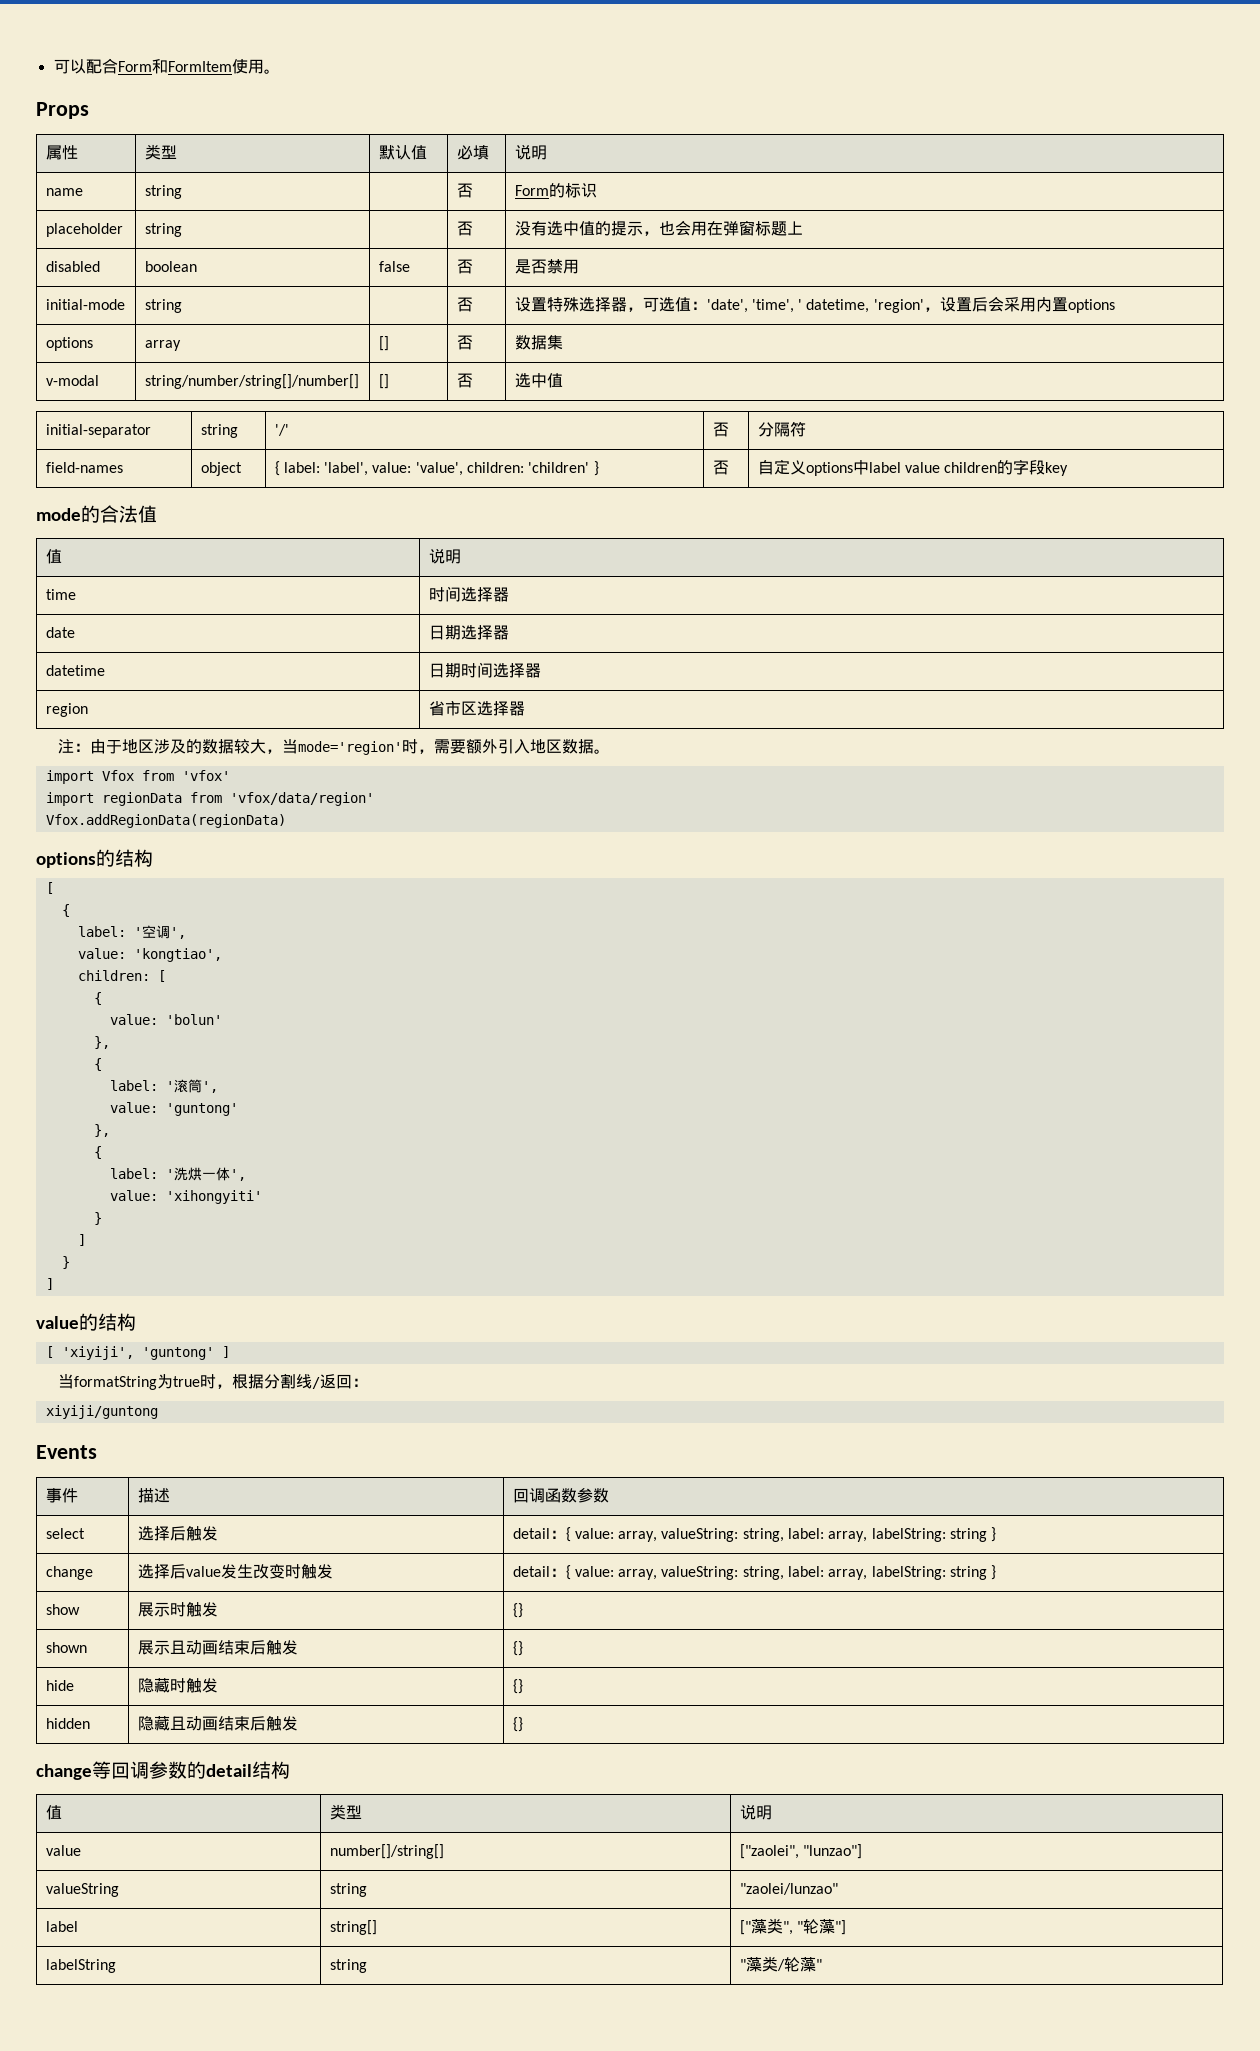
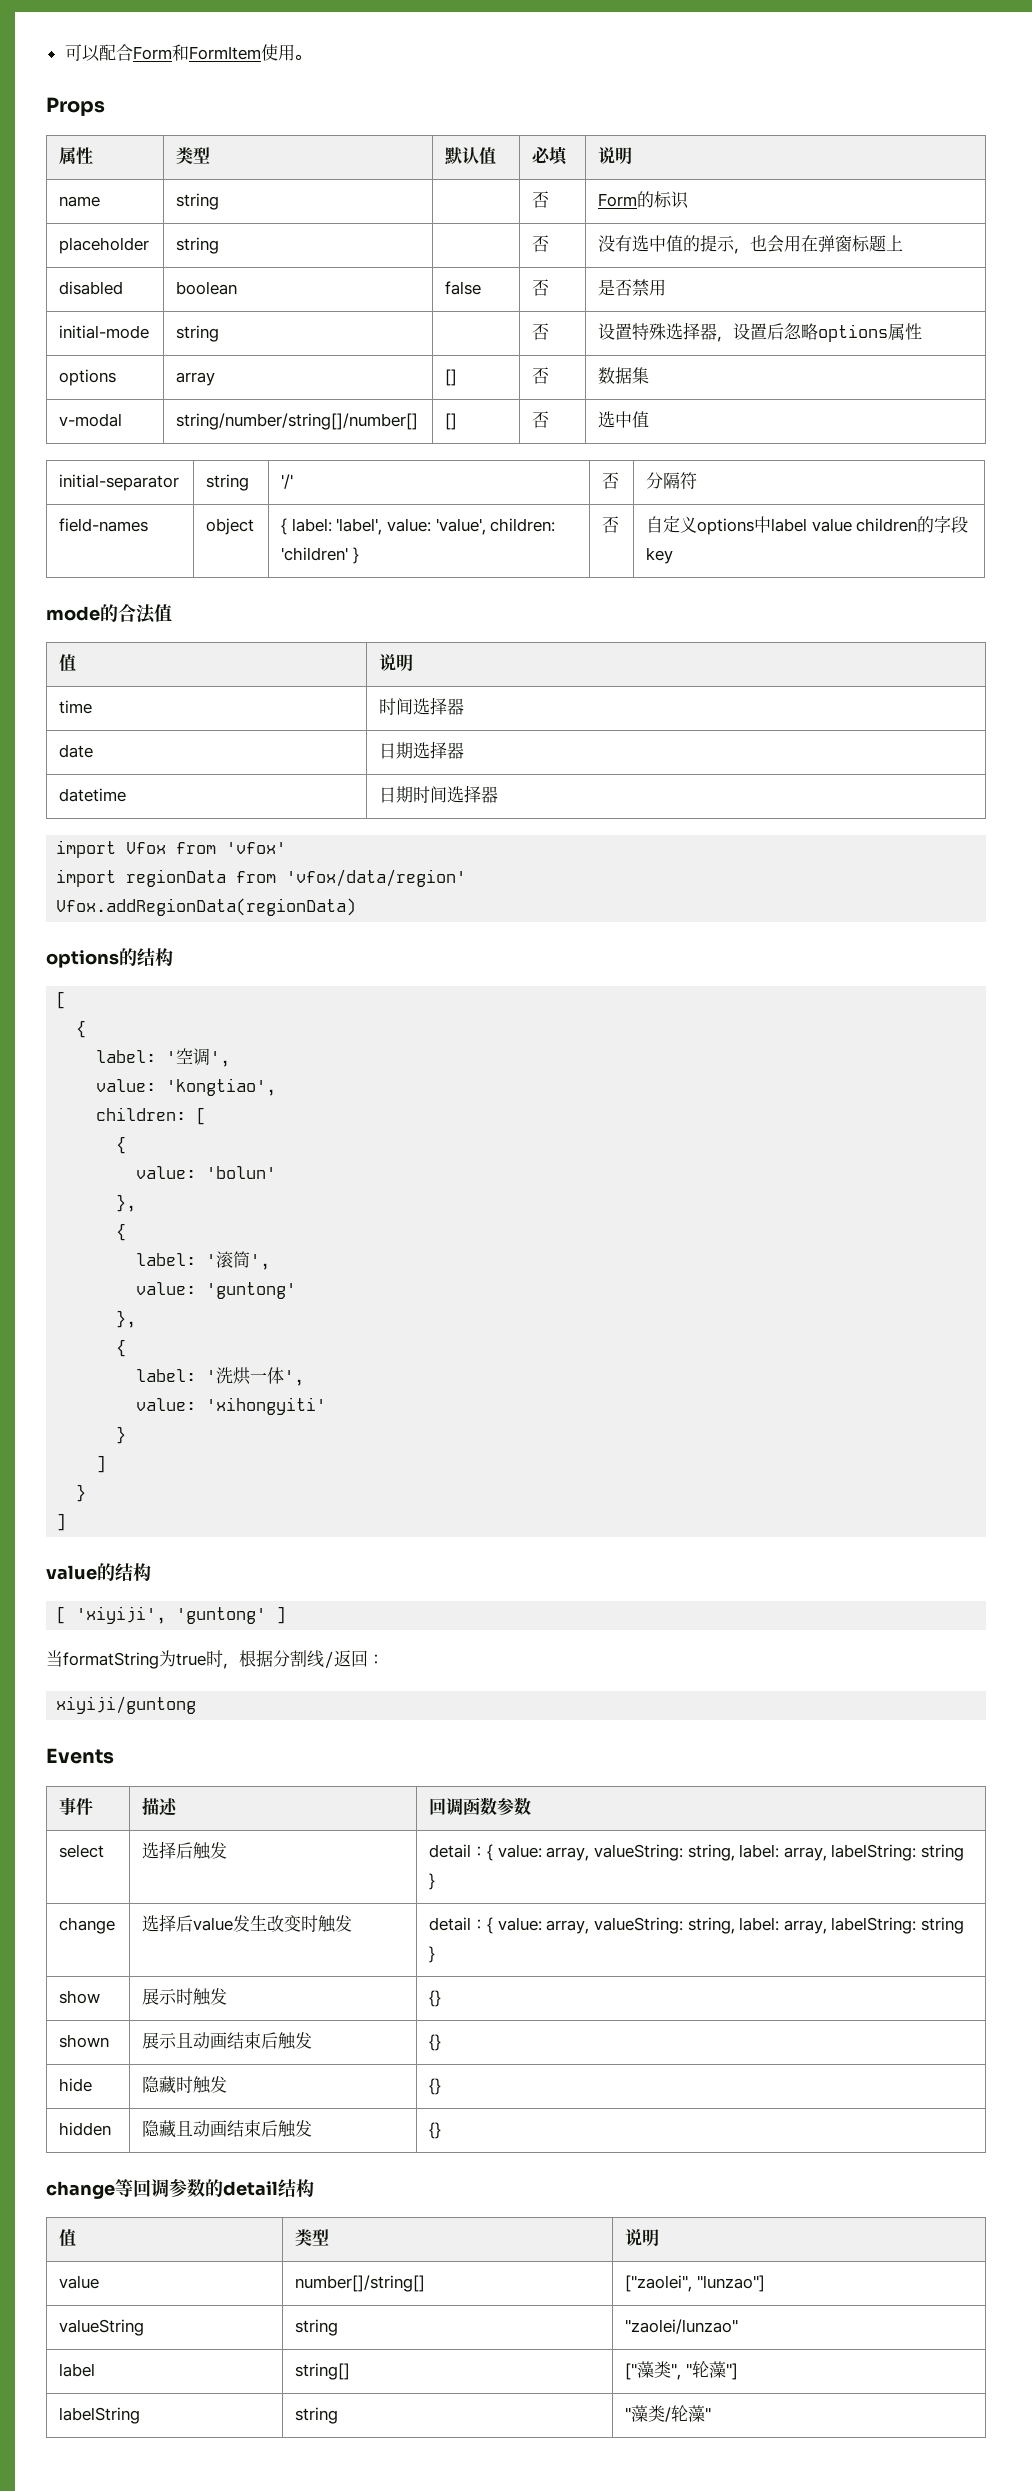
- initial-mode | string | | 否 | 设置特殊选择器，可选值：'date', 'time', ' datetime, 'region'，设置后会采用内置options
+ initial-mode | string | | 否 | 设置特殊选择器，设置后忽略options属性
- region | 省市区选择器
- 注：由于地区涉及的数据较大，当mode='region'时，需要额外引入地区数据。

